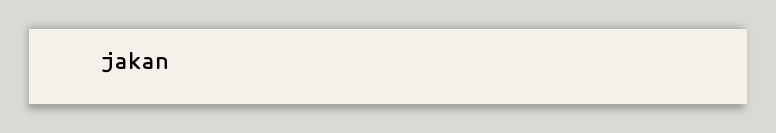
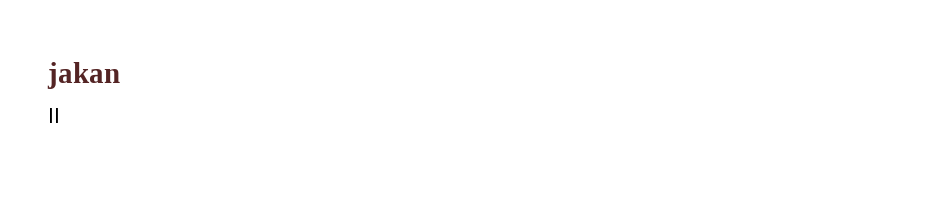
+ ll

